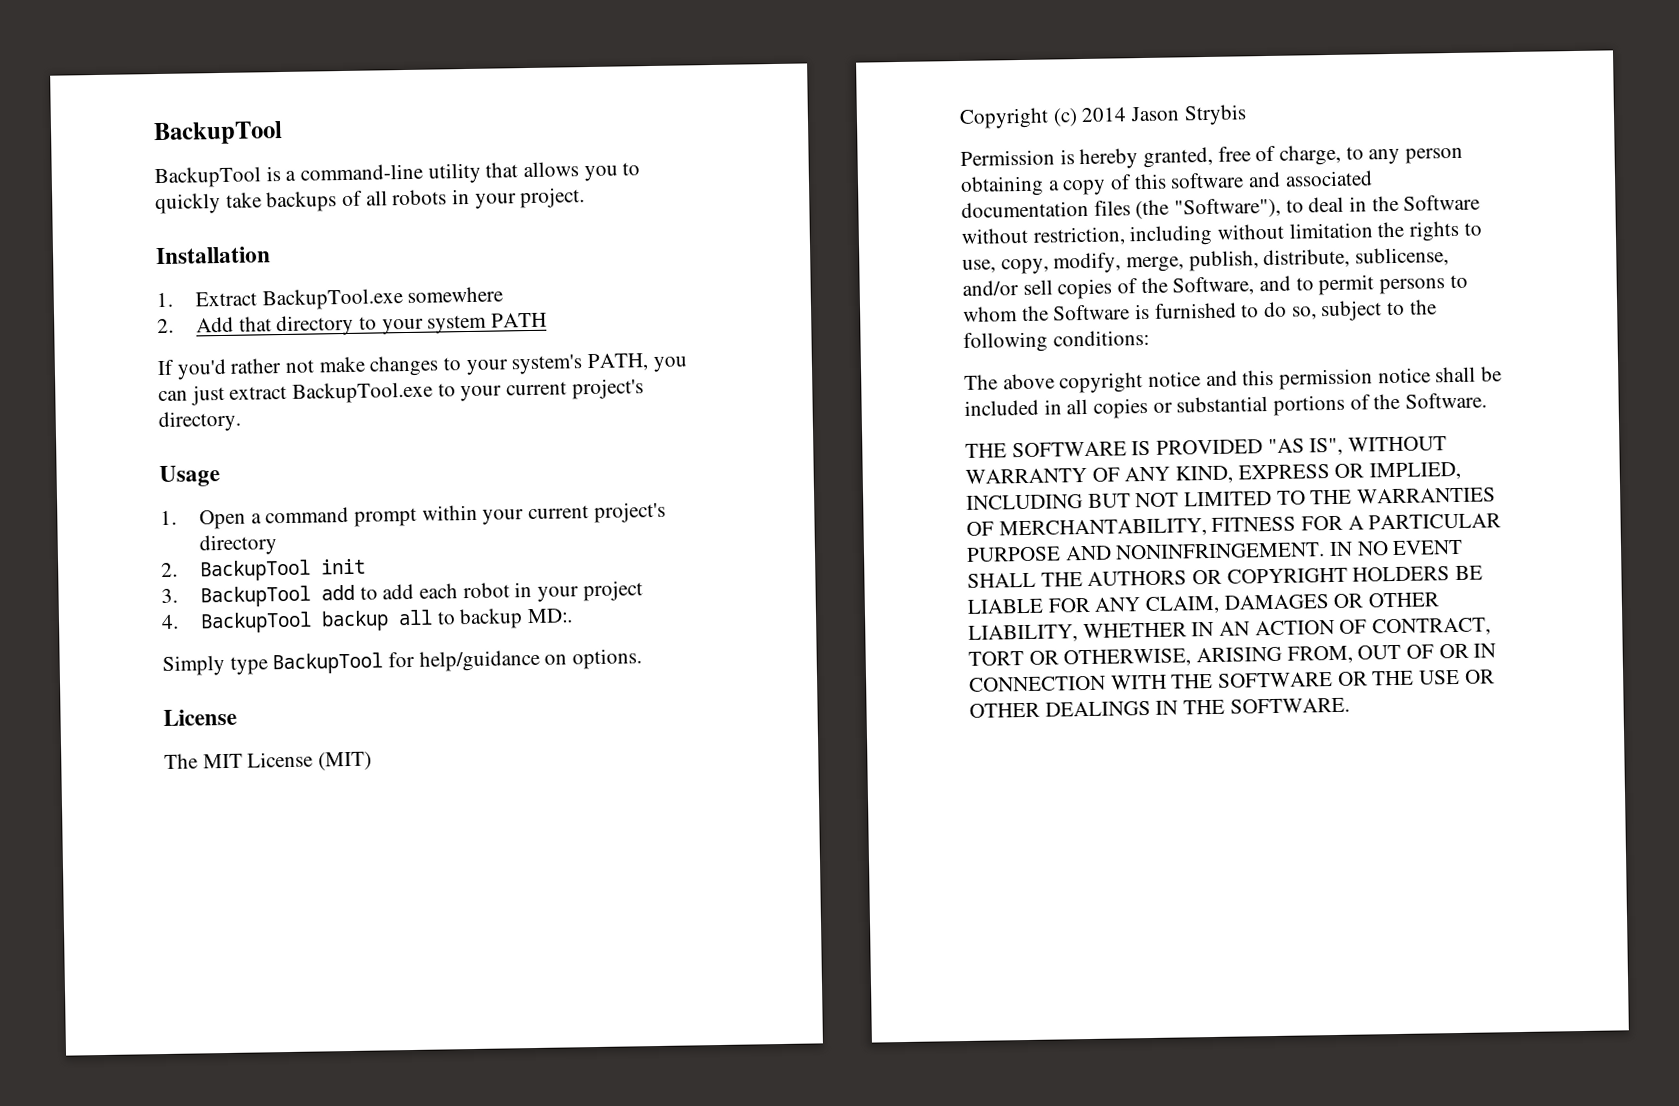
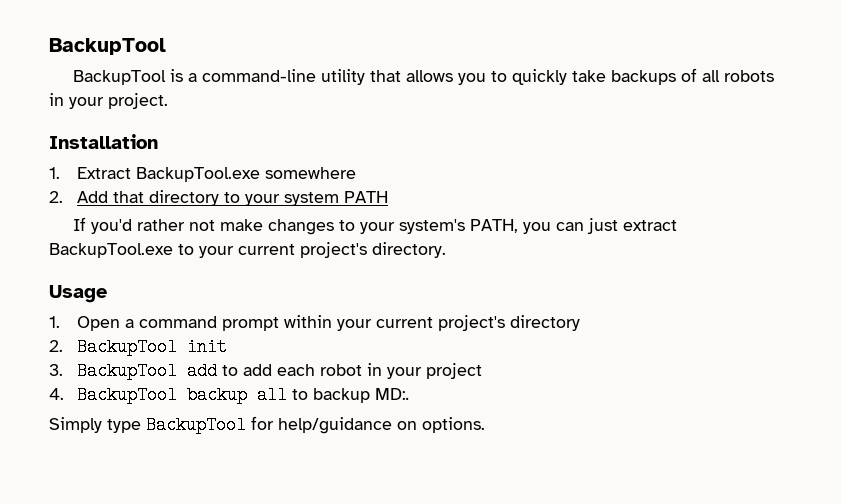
  Simply type BackupTool for help/guidance on options.
- License
- The MIT License (MIT)
- Copyright (c) 2014 Jason Strybis
- Permission is hereby granted, free of charge, to any person obtaining a copy of this software and associated documentation files (the "Software"), to deal in the Software without restriction, including without limitation the rights to use, copy, modify, merge, publish, distribute, sublicense, and/or sell copies of the Software, and to permit persons to whom the Software is furnished to do so, subject to the following conditions:
- The above copyright notice and this permission notice shall be included in all copies or substantial portions of the Software.
- THE SOFTWARE IS PROVIDED "AS IS", WITHOUT WARRANTY OF ANY KIND, EXPRESS OR IMPLIED, INCLUDING BUT NOT LIMITED TO THE WARRANTIES OF MERCHANTABILITY, FITNESS FOR A PARTICULAR PURPOSE AND NONINFRINGEMENT. IN NO EVENT SHALL THE AUTHORS OR COPYRIGHT HOLDERS BE LIABLE FOR ANY CLAIM, DAMAGES OR OTHER LIABILITY, WHETHER IN AN ACTION OF CONTRACT, TORT OR OTHERWISE, ARISING FROM, OUT OF OR IN CONNECTION WITH THE SOFTWARE OR THE USE OR OTHER DEALINGS IN THE SOFTWARE.

